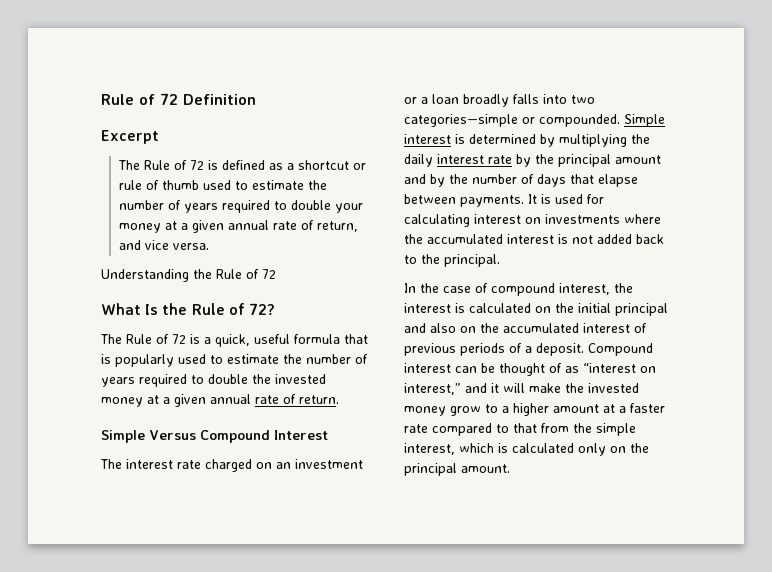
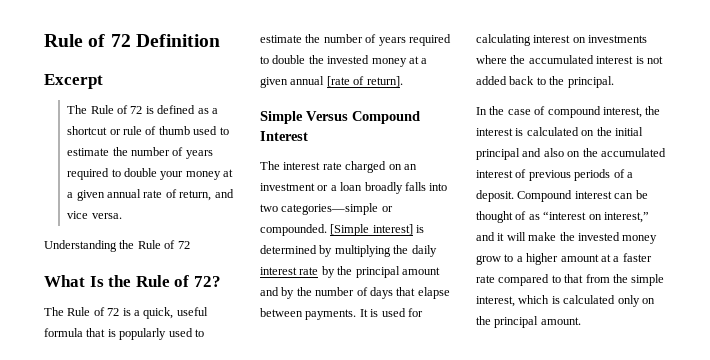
- The Rule of 72 is a quick, useful formula that is popularly used to estimate the number of years required to double the invested money at a given annual rate of return.
+ The Rule of 72 is a quick, useful formula that is popularly used to estimate the number of years required to double the invested money at a given annual [rate of return].
- Simple interest is determined by multiplying the daily interest rate by the principal amount and by the number of days that elapse between payments.
+ [Simple interest] is determined by multiplying the daily interest rate by the principal amount and by the number of days that elapse between payments.

